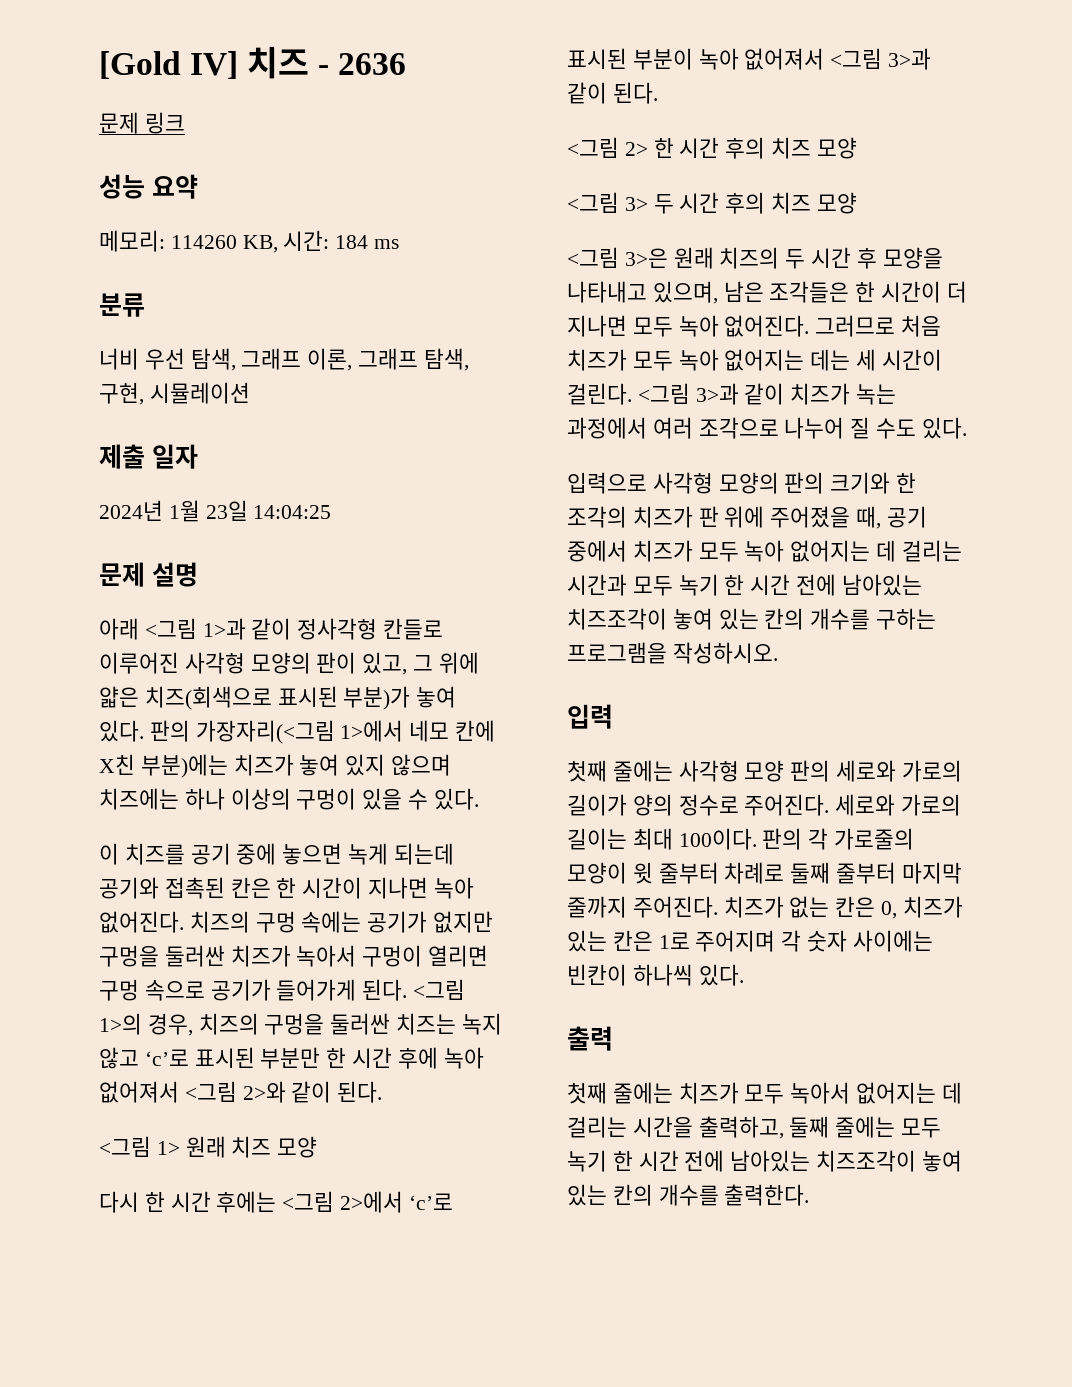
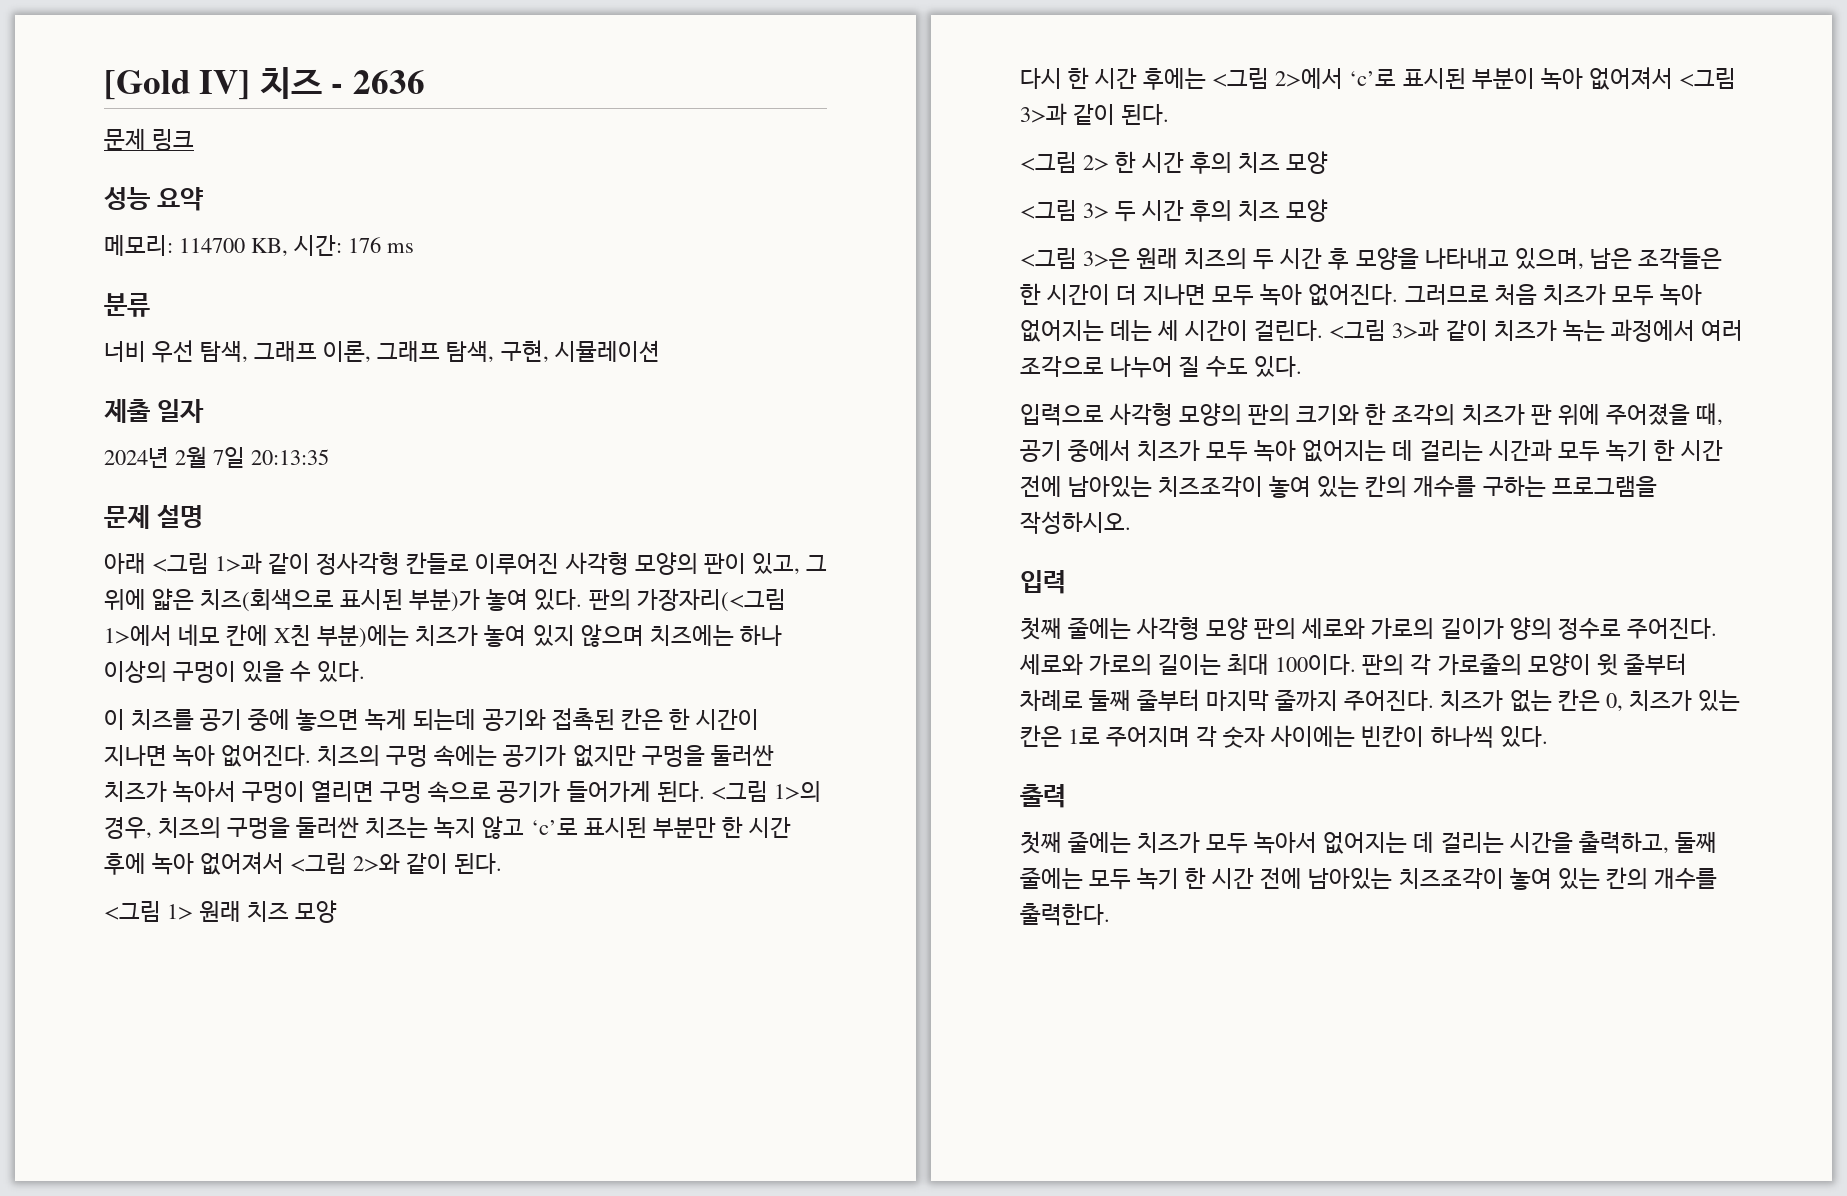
- 메모리: 114260 KB, 시간: 184 ms
+ 메모리: 114700 KB, 시간: 176 ms
- 2024년 1월 23일 14:04:25
+ 2024년 2월 7일 20:13:35

